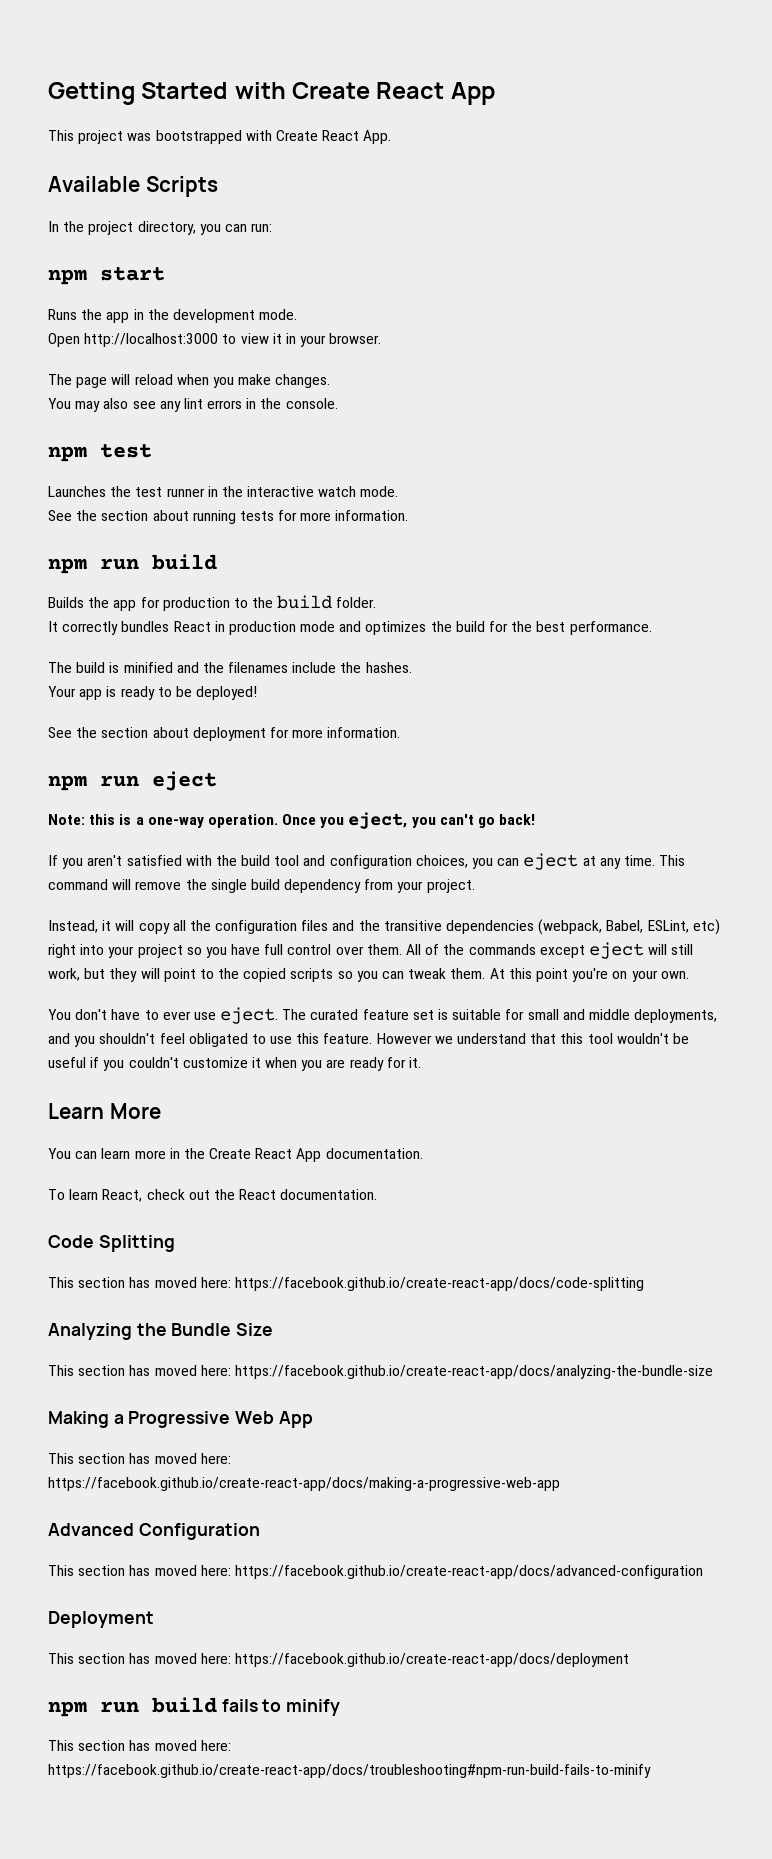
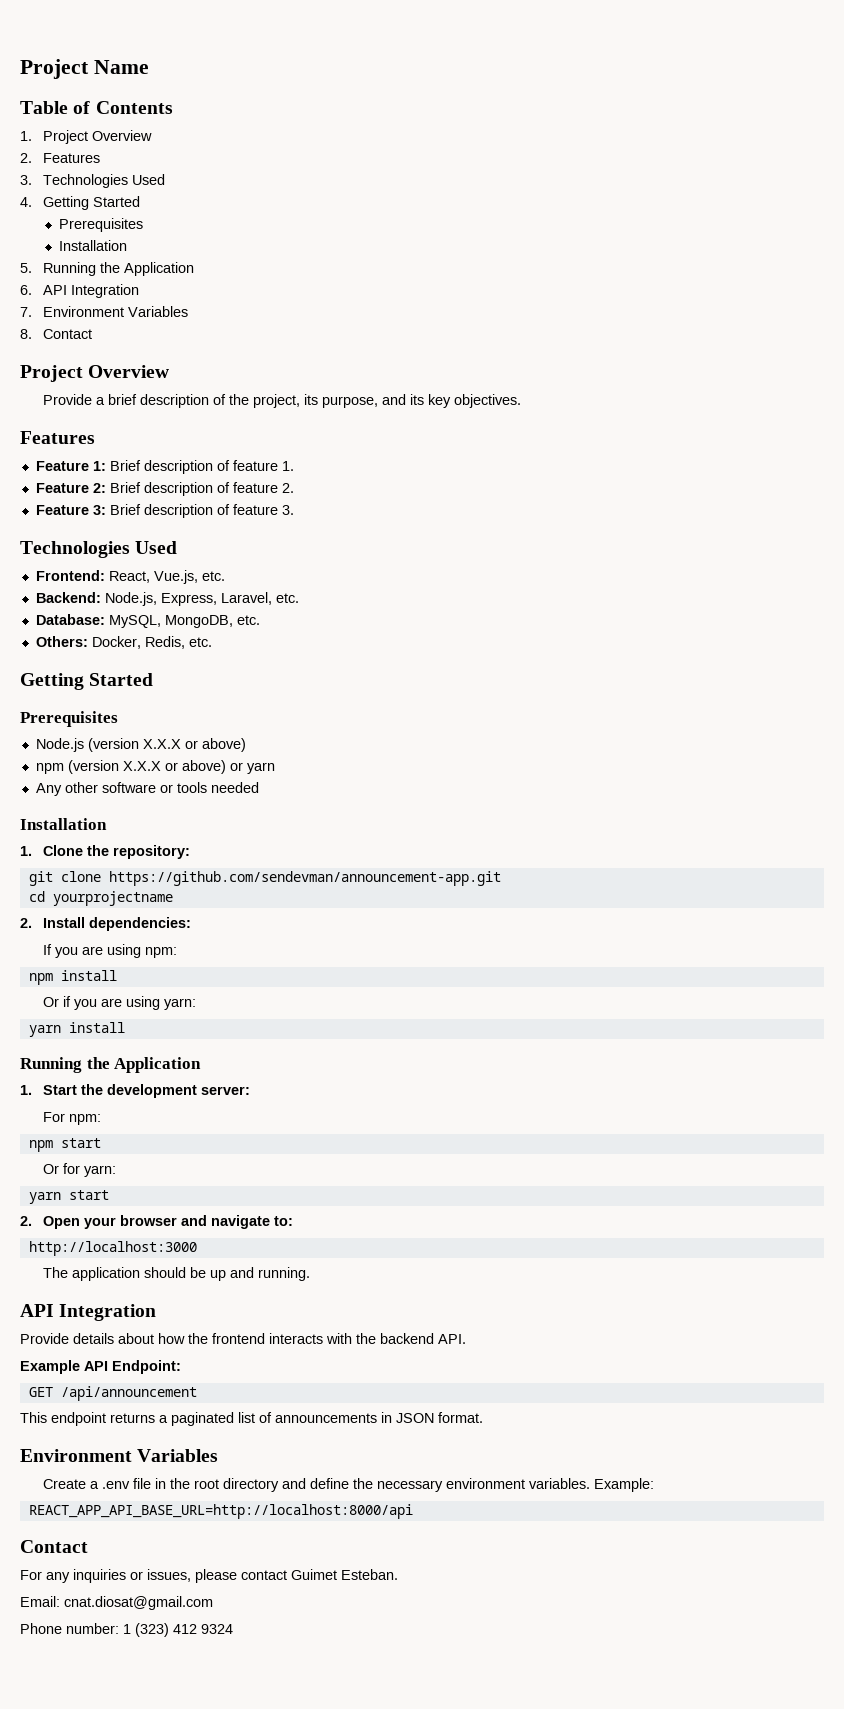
- Getting Started with Create React App
- This project was bootstrapped with Create React App.
- Available Scripts
- In the project directory, you can run:
+ Project Name
+ Table of Contents
+ 1. Project Overview
+ 2. Features
+ 3. Technologies Used
+ 4. Getting Started
+ Prerequisites
+ Installation
+ 5. Running the Application
+ 6. API Integration
+ 7. Environment Variables
+ 8. Contact
+ Project Overview
+ Provide a brief description of the project, its purpose, and its key objectives.
+ Features
+ Feature 1: Brief description of feature 1.
+ Feature 2: Brief description of feature 2.
+ Feature 3: Brief description of feature 3.
+ Technologies Used
+ Frontend: React, Vue.js, etc.
+ Backend: Node.js, Express, Laravel, etc.
+ Database: MySQL, MongoDB, etc.
+ Others: Docker, Redis, etc.
+ Getting Started
+ Prerequisites
+ Node.js (version X.X.X or above)
+ npm (version X.X.X or above) or yarn
+ Any other software or tools needed
+ Installation
+ 1. Clone the repository:
+ git clone https://github.com/sendevman/announcement-app.git
+ cd yourprojectname
+ 2. Install dependencies:
+ If you are using npm:
+ npm install
+ Or if you are using yarn:
+ yarn install
+ Running the Application
+ 1. Start the development server:
+ For npm:
  npm start
- Runs the app in the development mode.
- Open http://localhost:3000 to view it in your browser.
- The page will reload when you make changes.
- You may also see any lint errors in the console.
- npm test
- Launches the test runner in the interactive watch mode.
- See the section about running tests for more information.
- npm run build
- Builds the app for production to the build folder.
- It correctly bundles React in production mode and optimizes the build for the best performance.
- The build is minified and the filenames include the hashes.
- Your app is ready to be deployed!
- See the section about deployment for more information.
- npm run eject
- Note: this is a one-way operation. Once you eject, you can't go back!
- If you aren't satisfied with the build tool and configuration choices, you can eject at any time. This command will remove the single build dependency from your project.
- Instead, it will copy all the configuration files and the transitive dependencies (webpack, Babel, ESLint, etc) right into your project so you have full control over them. All of the commands except eject will still work, but they will point to the copied scripts so you can tweak them. At this point you're on your own.
- You don't have to ever use eject. The curated feature set is suitable for small and middle deployments, and you shouldn't feel obligated to use this feature. However we understand that this tool wouldn't be useful if you couldn't customize it when you are ready for it.
- Learn More
- You can learn more in the Create React App documentation.
- To learn React, check out the React documentation.
- Code Splitting
- This section has moved here: https://facebook.github.io/create-react-app/docs/code-splitting
- Analyzing the Bundle Size
- This section has moved here: https://facebook.github.io/create-react-app/docs/analyzing-the-bundle-size
- Making a Progressive Web App
- This section has moved here: https://facebook.github.io/create-react-app/docs/making-a-progressive-web-app
- Advanced Configuration
- This section has moved here: https://facebook.github.io/create-react-app/docs/advanced-configuration
- Deployment
- This section has moved here: https://facebook.github.io/create-react-app/docs/deployment
- npm run build fails to minify
- This section has moved here: https://facebook.github.io/create-react-app/docs/troubleshooting#npm-run-build-fails-to-minify
+ Or for yarn:
+ yarn start
+ 2. Open your browser and navigate to:
+ http://localhost:3000
+ The application should be up and running.
+ API Integration
+ Provide details about how the frontend interacts with the backend API.
+ Example API Endpoint:
+ GET /api/announcement
+ This endpoint returns a paginated list of announcements in JSON format.
+ Environment Variables
+ Create a .env file in the root directory and define the necessary environment variables. Example:
+ REACT_APP_API_BASE_URL=http://localhost:8000/api
+ Contact
+ For any inquiries or issues, please contact Guimet Esteban.
+ Email: cnat.diosat@gmail.com
+ Phone number: 1 (323) 412 9324

